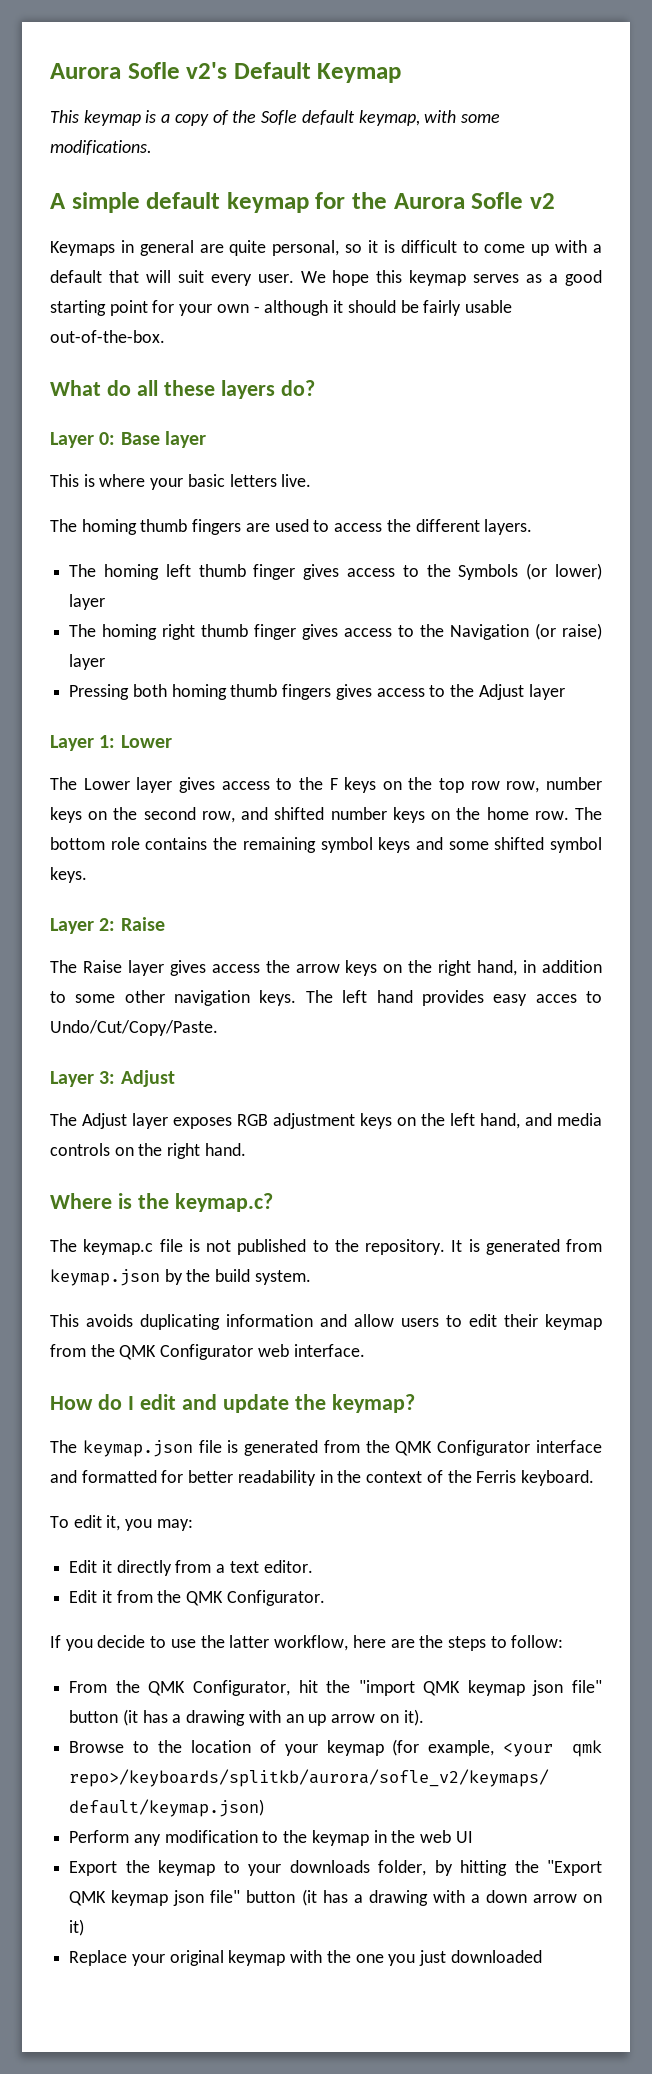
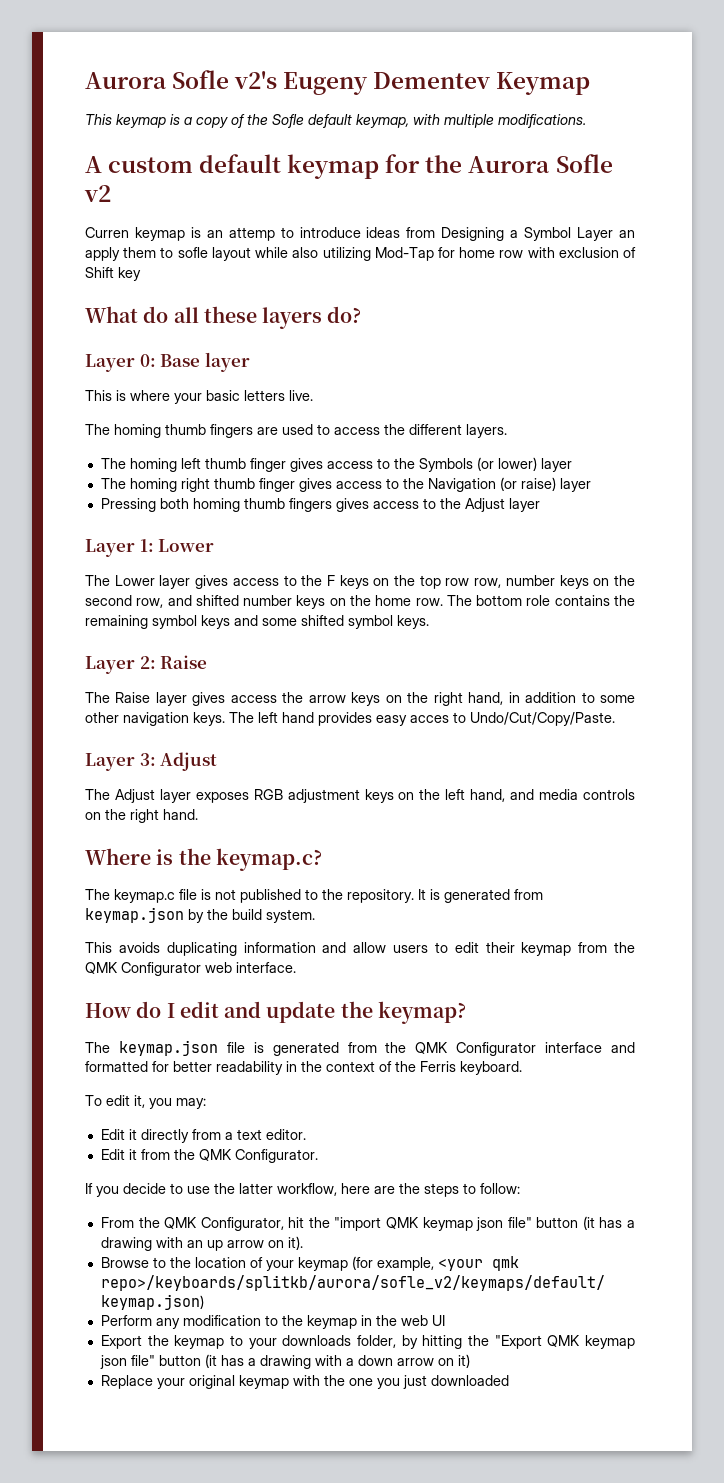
- Aurora Sofle v2's Default Keymap
+ Aurora Sofle v2's Eugeny Dementev Keymap
- This keymap is a copy of the Sofle default keymap, with some modifications.
+ This keymap is a copy of the Sofle default keymap, with multiple modifications.
- A simple default keymap for the Aurora Sofle v2
+ A custom default keymap for the Aurora Sofle v2
- Keymaps in general are quite personal, so it is difficult to come up with a default that will suit every user. We hope this keymap serves as a good starting point for your own - although it should be fairly usable out-of-the-box.
+ Curren keymap is an attemp to introduce ideas from Designing a Symbol Layer an apply them to sofle layout while also utilizing Mod-Tap for home row with exclusion of Shift key

